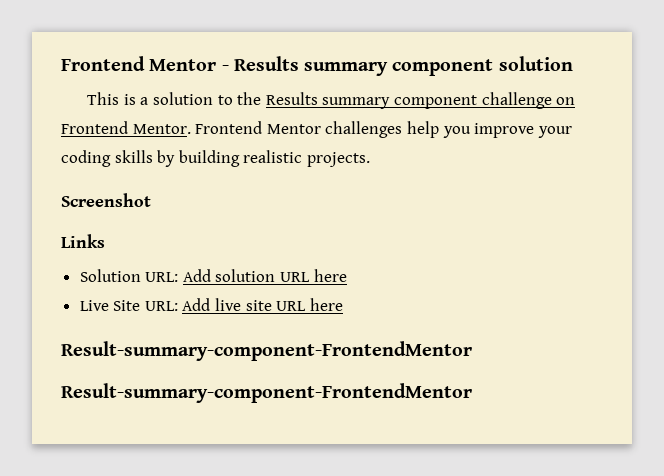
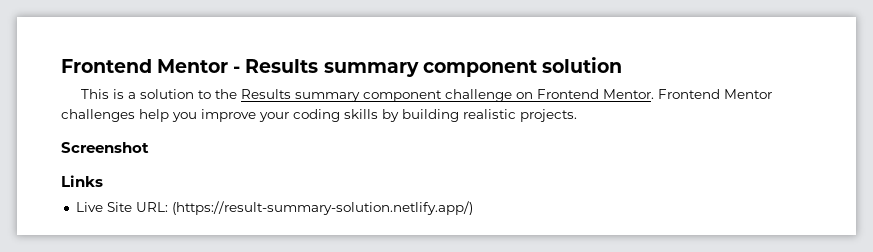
- Solution URL: Add solution URL here
- Live Site URL: Add live site URL here
- Result-summary-component-FrontendMentor
- Result-summary-component-FrontendMentor
+ Live Site URL: (https://result-summary-solution.netlify.app/)

